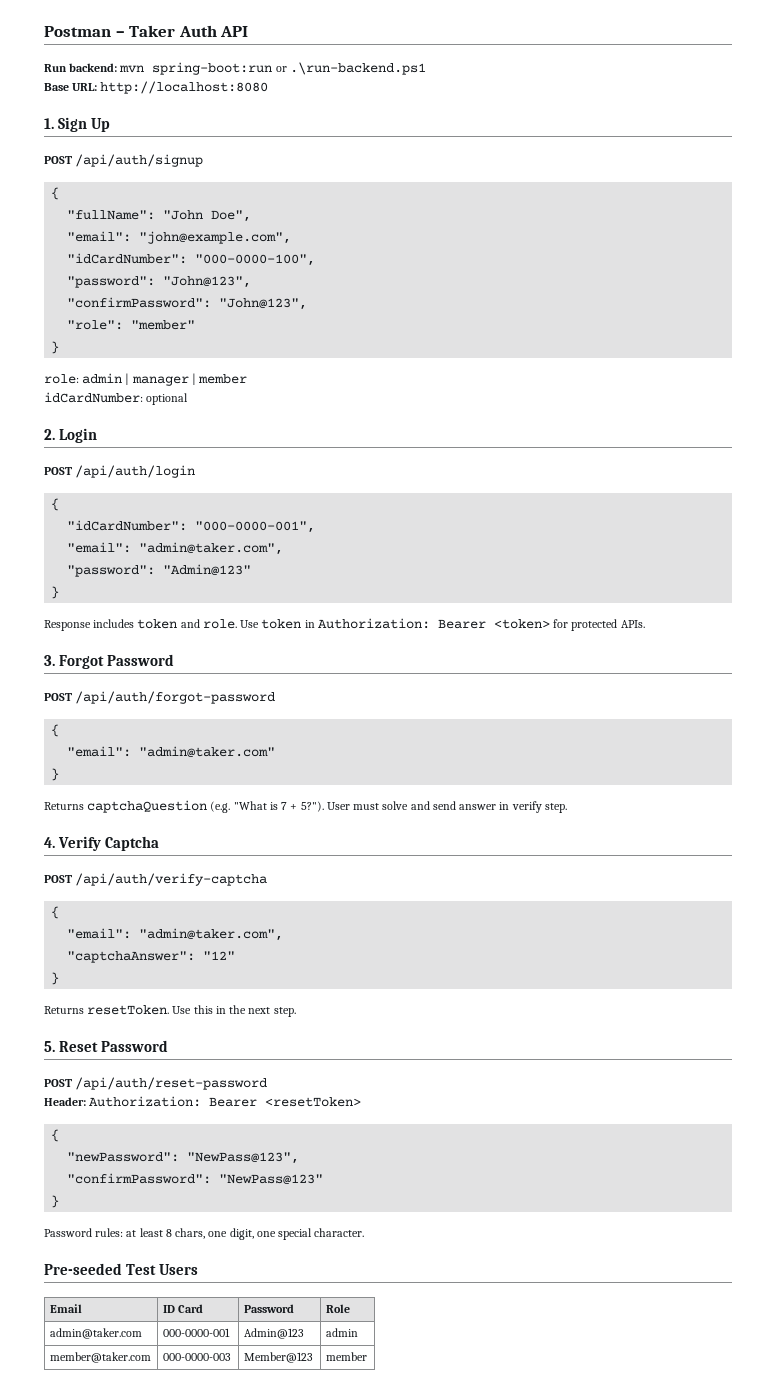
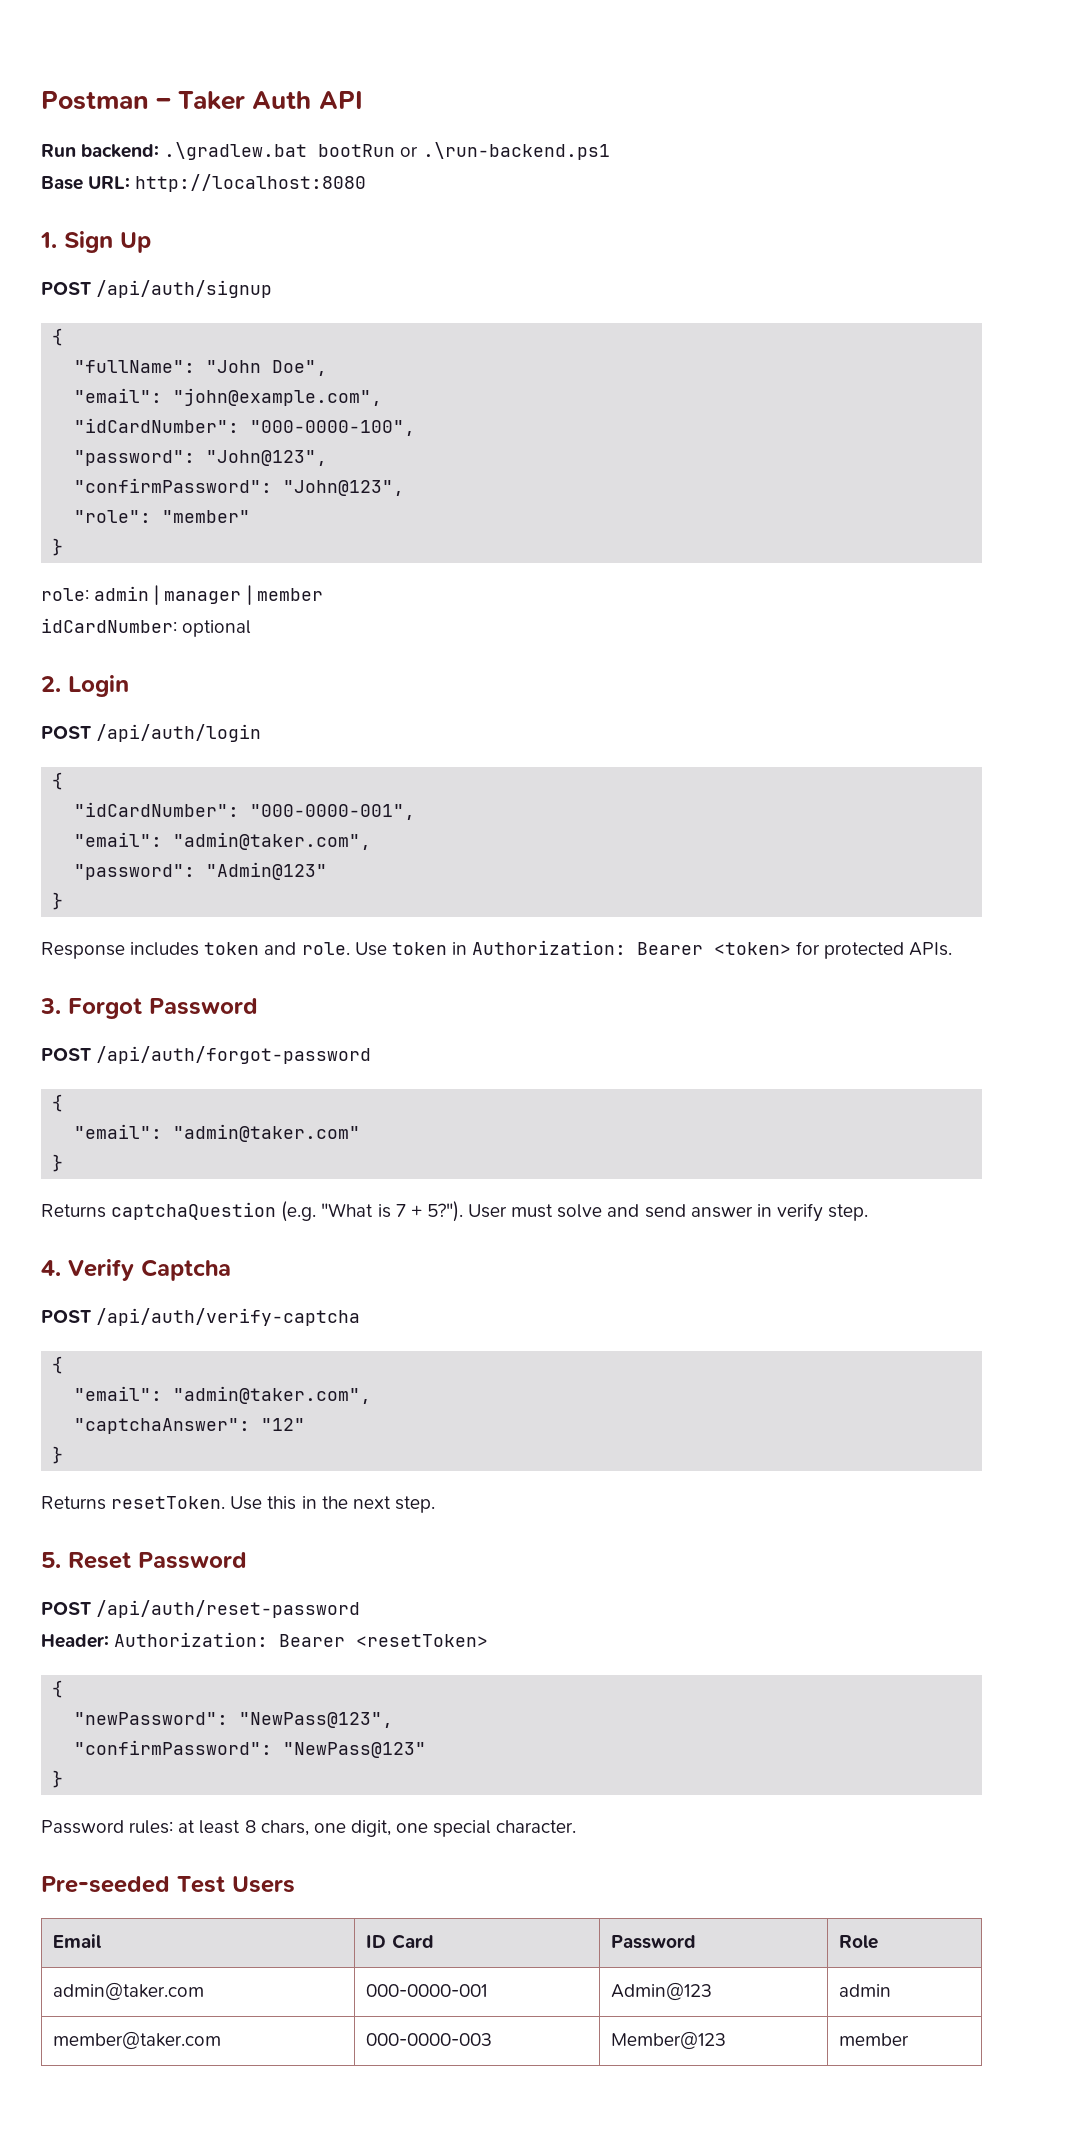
- Run backend: mvn spring-boot:run or .\run-backend.ps1
+ Run backend: .\gradlew.bat bootRun or .\run-backend.ps1

